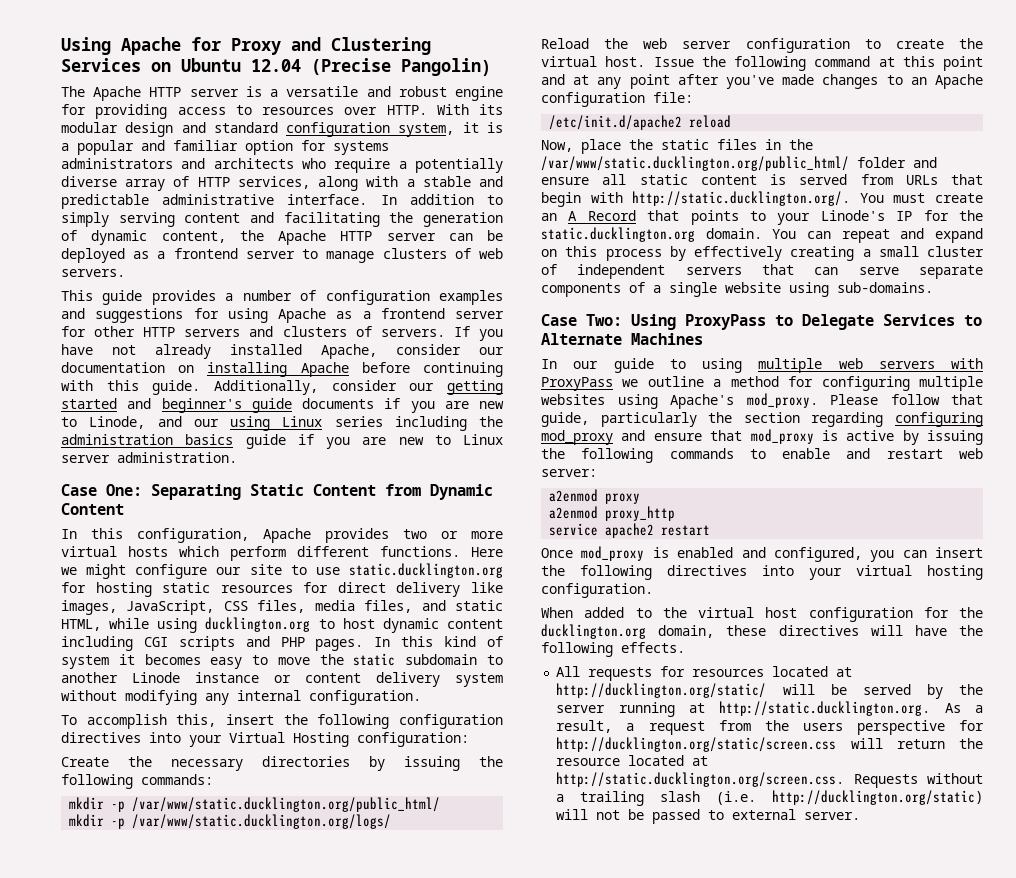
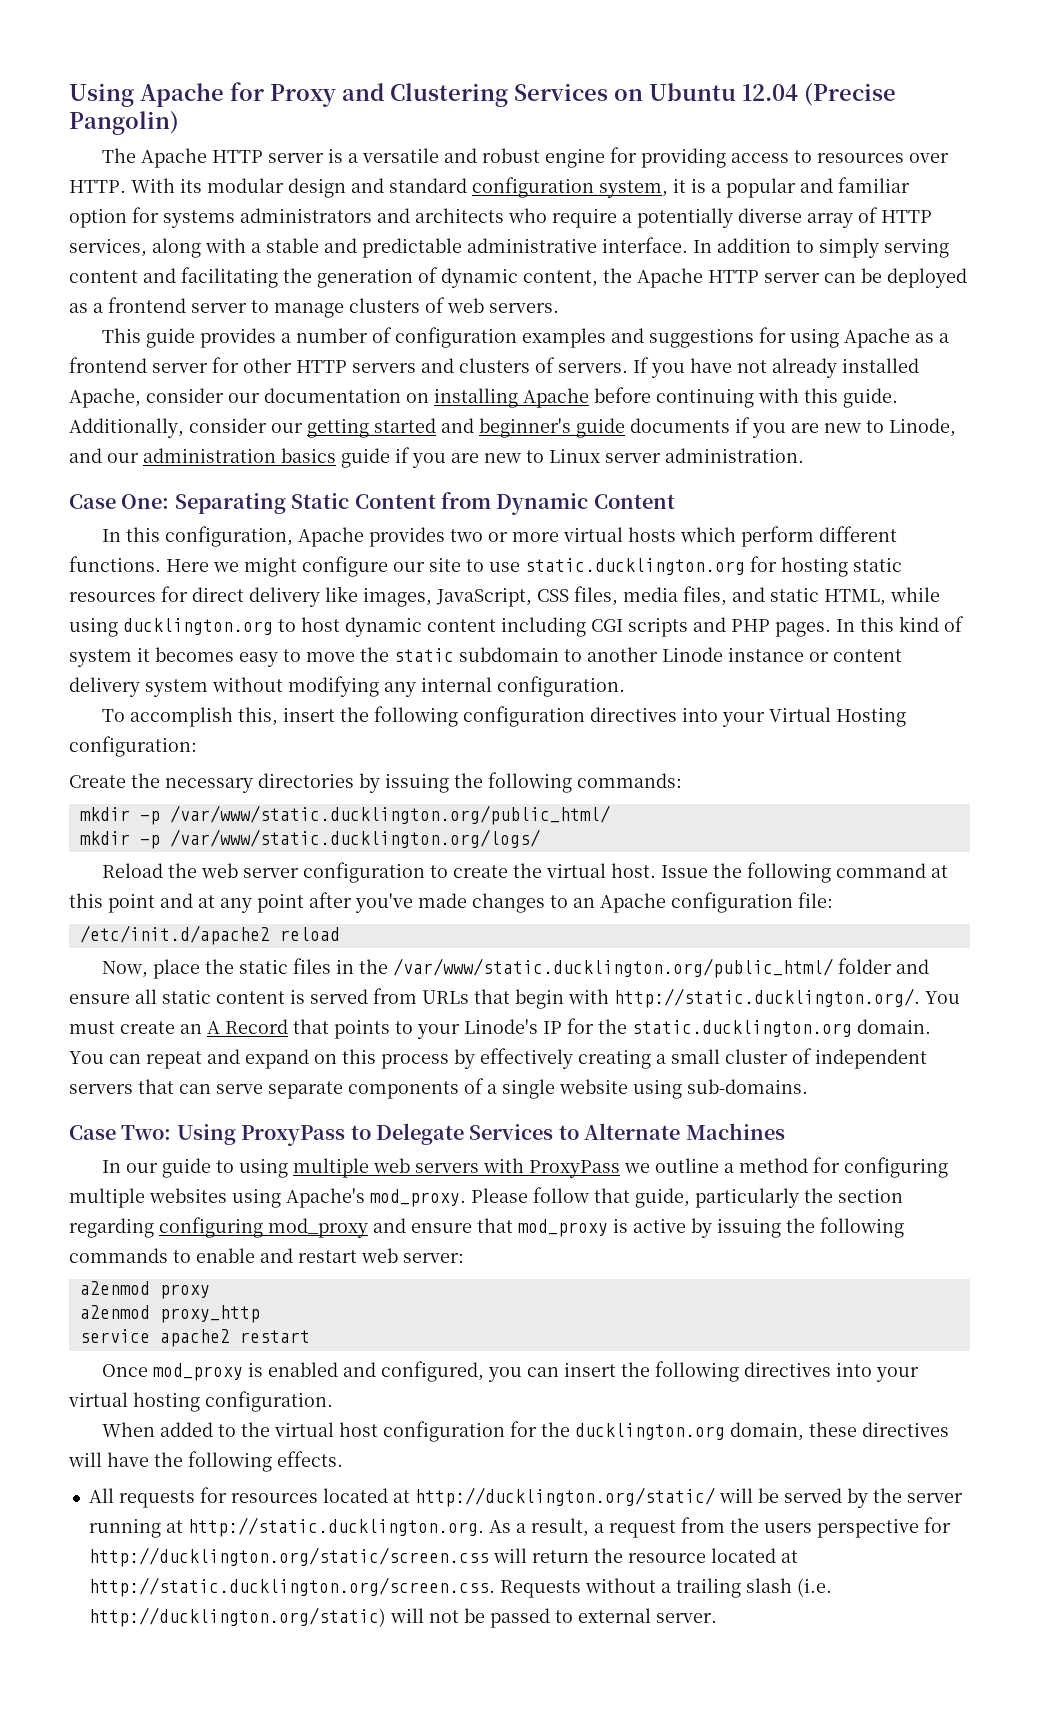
- Additionally, consider our getting started and beginner's guide documents if you are new to Linode, and our using Linux series including the administration basics guide if you are new to Linux server administration.
+ Additionally, consider our getting started and beginner's guide documents if you are new to Linode, and our administration basics guide if you are new to Linux server administration.

